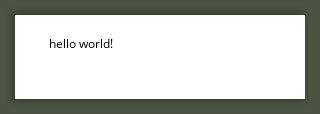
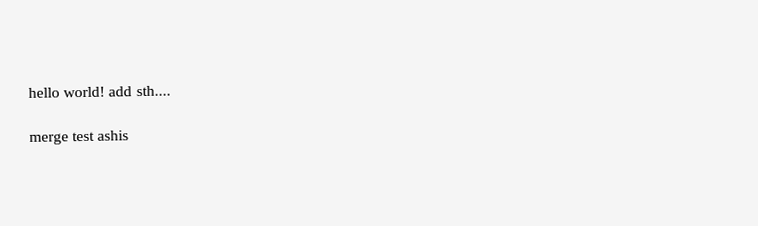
- hello world!
+ hello world! add sth....
+ merge test ashis

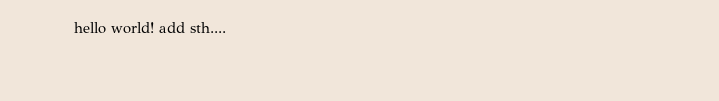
- merge test ashis

